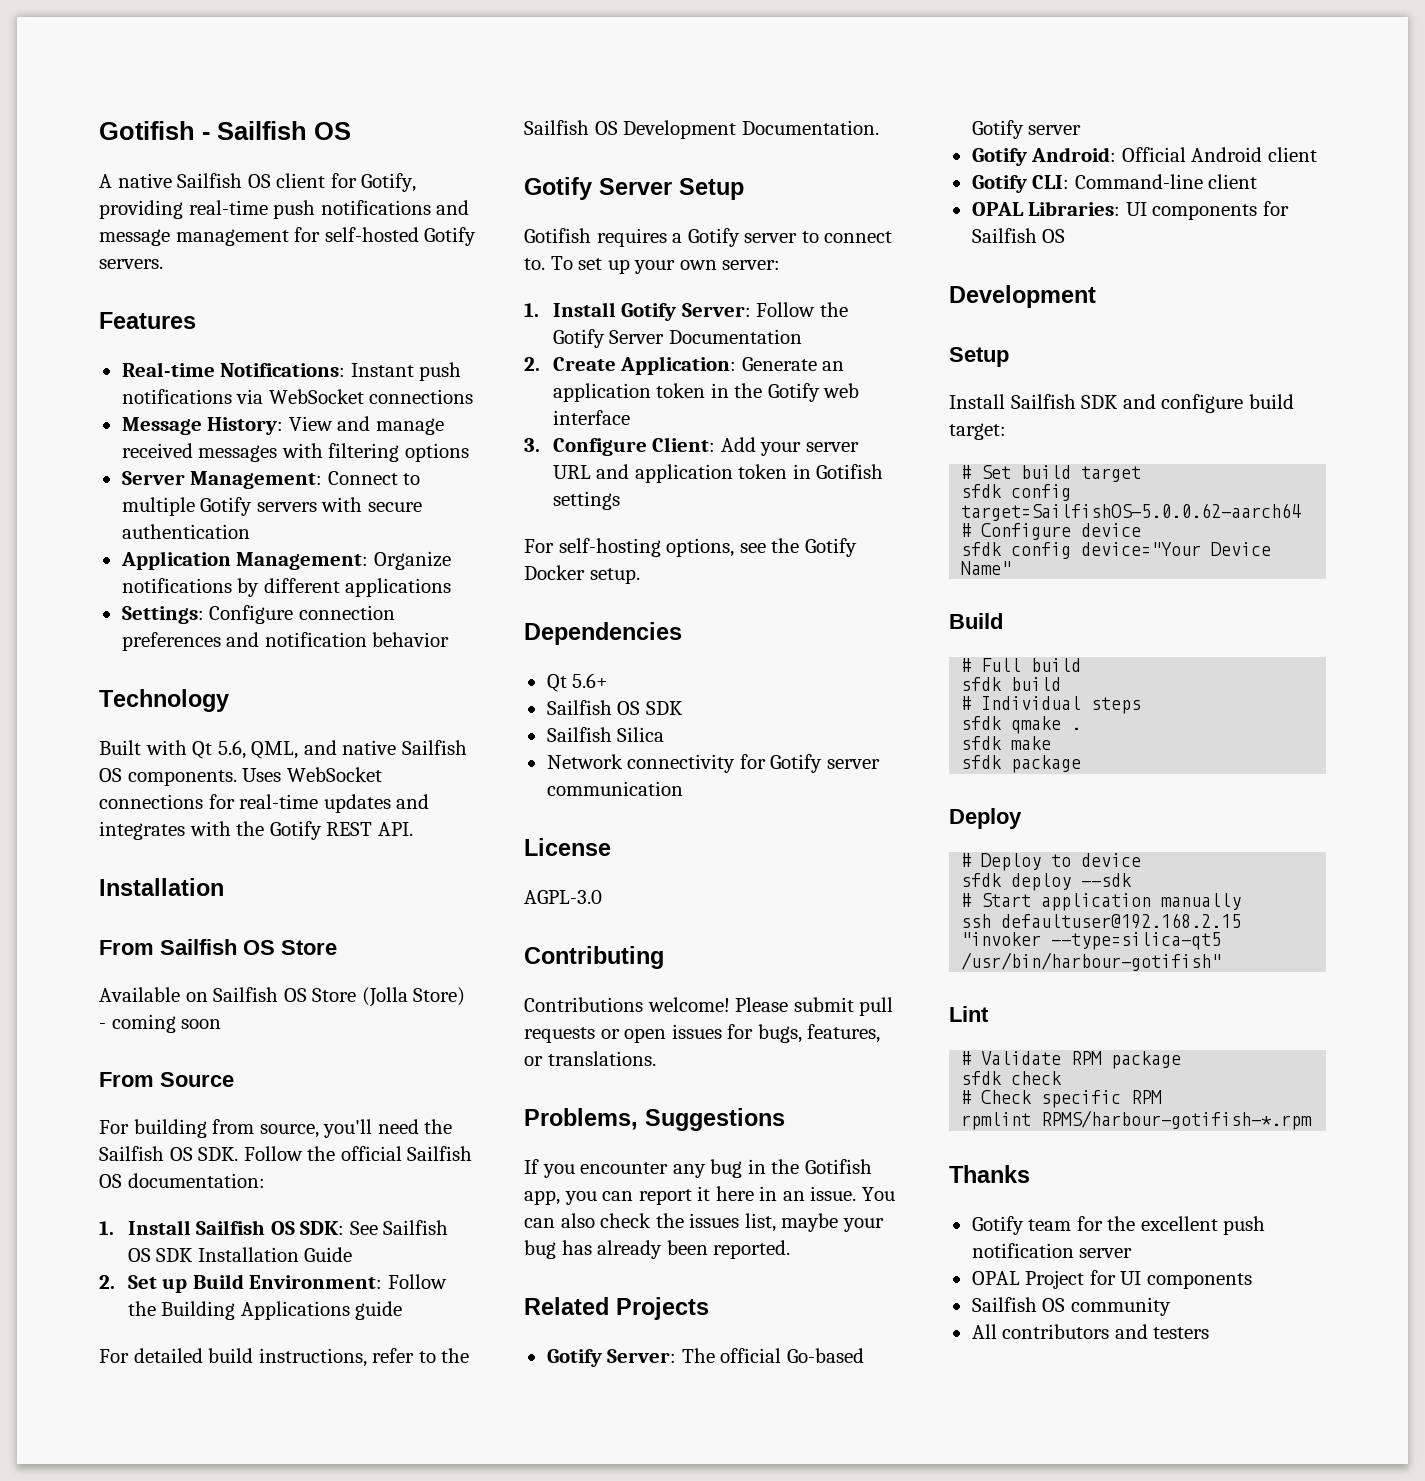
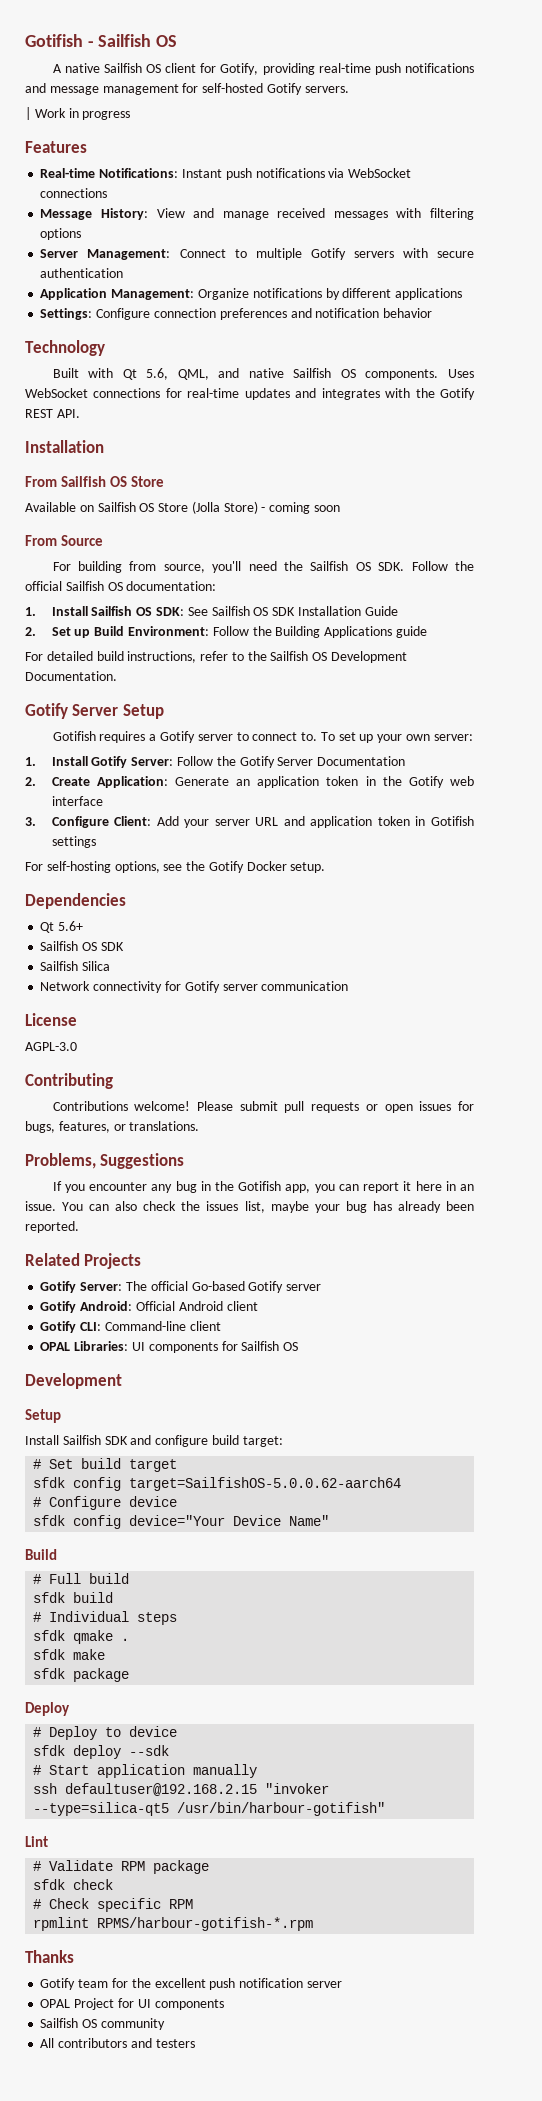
+ | Work in progress

